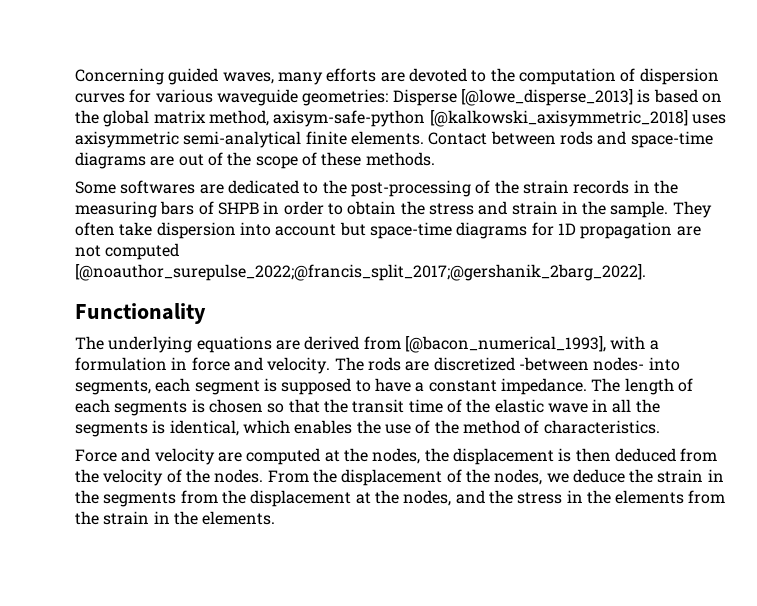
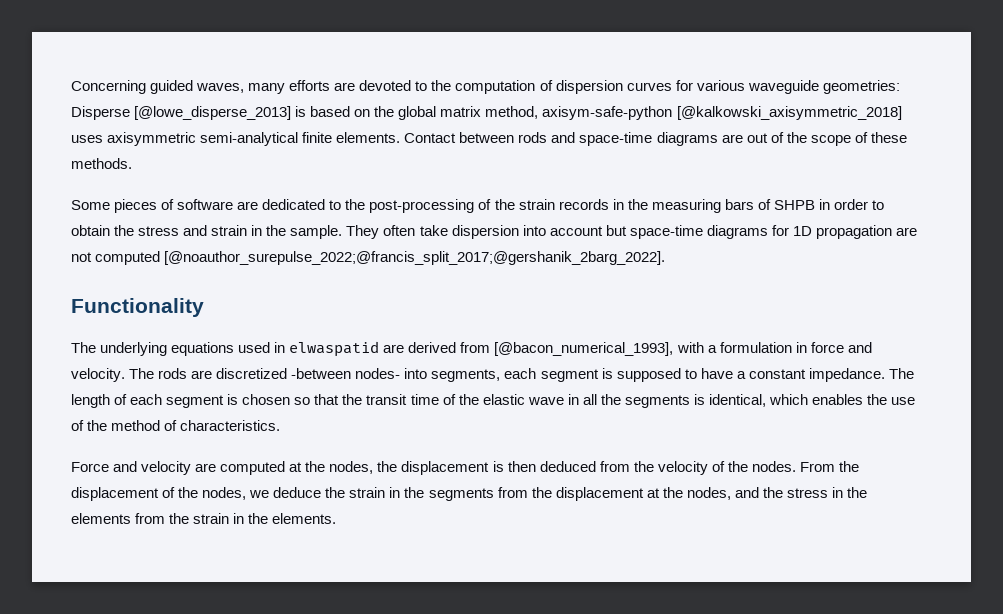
- Some softwares are dedicated to the post-processing of the strain records in the measuring bars of SHPB in order to obtain the stress and strain in the sample.
+ Some pieces of software are dedicated to the post-processing of the strain records in the measuring bars of SHPB in order to obtain the stress and strain in the sample.
- The underlying equations are derived from [@bacon_numerical_1993], with a formulation in force and velocity.
+ The underlying equations used in elwaspatid are derived from [@bacon_numerical_1993], with a formulation in force and velocity.
- The length of each segments is chosen so that the transit time of the elastic wave in all the segments is identical, which enables the use of the method of characteristics.
+ The length of each segment is chosen so that the transit time of the elastic wave in all the segments is identical, which enables the use of the method of characteristics.

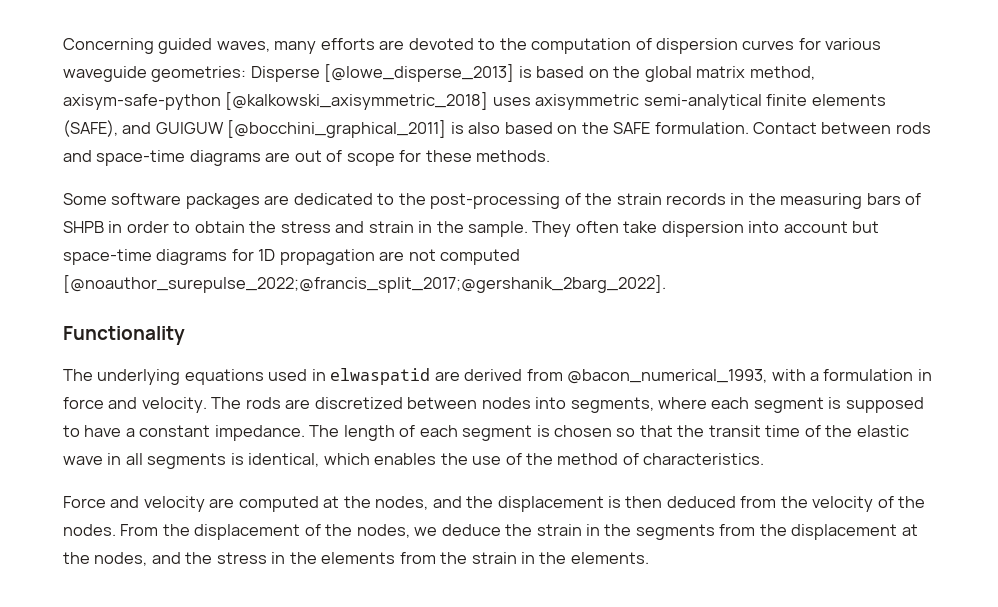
- Concerning guided waves, many efforts are devoted to the computation of dispersion curves for various waveguide geometries: Disperse [@lowe_disperse_2013] is based on the global matrix method, axisym-safe-python [@kalkowski_axisymmetric_2018] uses axisymmetric semi-analytical finite elements.
+ Concerning guided waves, many efforts are devoted to the computation of dispersion curves for various waveguide geometries: Disperse [@lowe_disperse_2013] is based on the global matrix method, axisym-safe-python [@kalkowski_axisymmetric_2018] uses axisymmetric semi-analytical finite elements (SAFE), and GUIGUW [@bocchini_graphical_2011] is also based on the SAFE formulation.
- Contact between rods and space-time diagrams are out of the scope of these methods.
+ Contact between rods and space-time diagrams are out of scope for these methods.
- Some pieces of software are dedicated to the post-processing of the strain records in the measuring bars of SHPB in order to obtain the stress and strain in the sample.
+ Some software packages are dedicated to the post-processing of the strain records in the measuring bars of SHPB in order to obtain the stress and strain in the sample.
- The underlying equations used in elwaspatid are derived from [@bacon_numerical_1993], with a formulation in force and velocity.
+ The underlying equations used in elwaspatid are derived from @bacon_numerical_1993, with a formulation in force and velocity.
- The rods are discretized -between nodes- into segments, each segment is supposed to have a constant impedance.
+ The rods are discretized between nodes into segments, where each segment is supposed to have a constant impedance.
- The length of each segment is chosen so that the transit time of the elastic wave in all the segments is identical, which enables the use of the method of characteristics.
+ The length of each segment is chosen so that the transit time of the elastic wave in all segments is identical, which enables the use of the method of characteristics.
- Force and velocity are computed at the nodes, the displacement is then deduced from the velocity of the nodes.
+ Force and velocity are computed at the nodes, and the displacement is then deduced from the velocity of the nodes.

